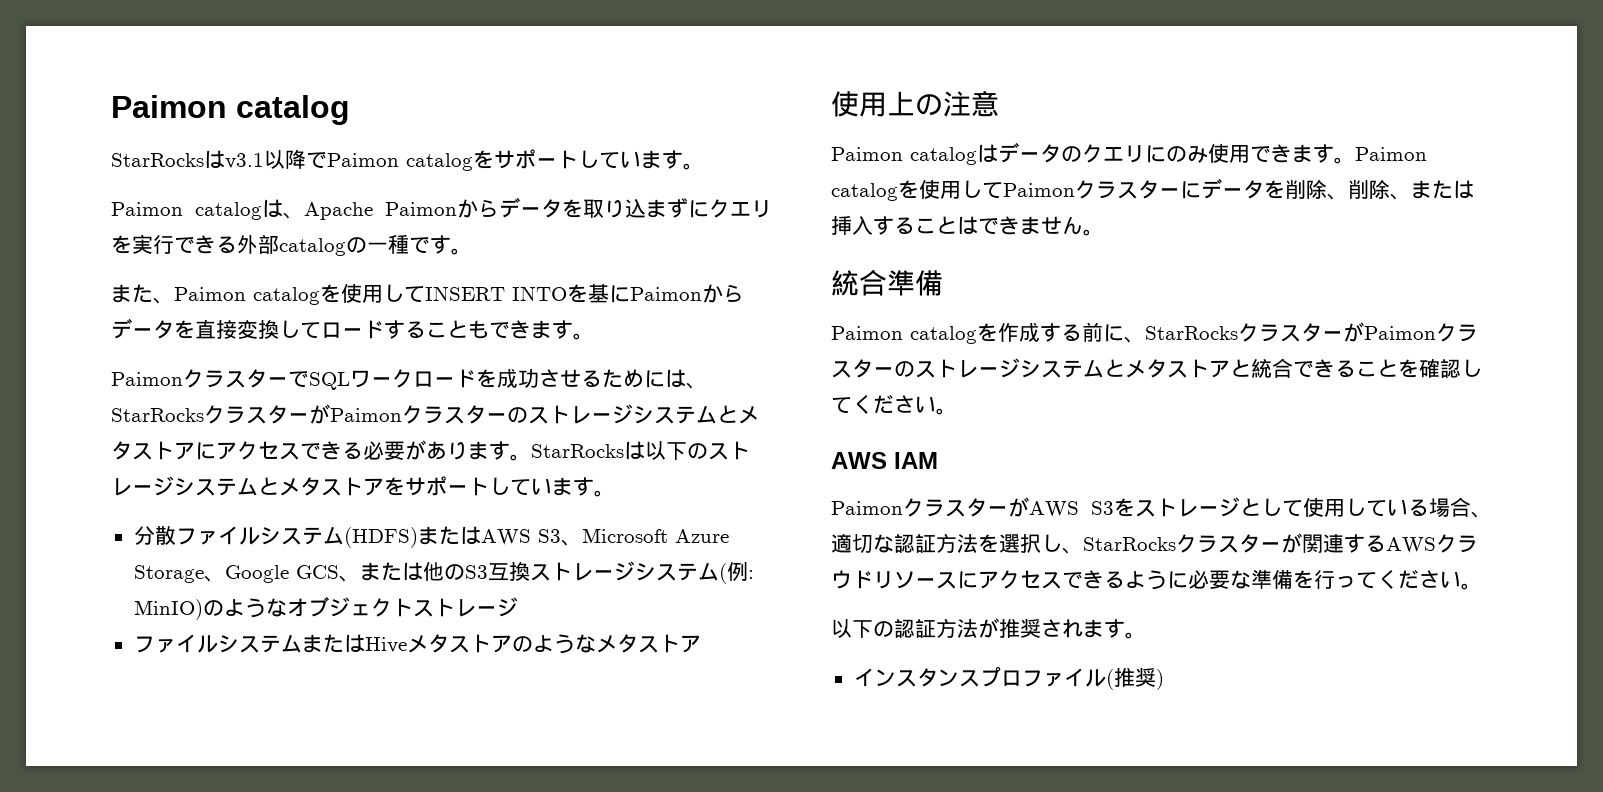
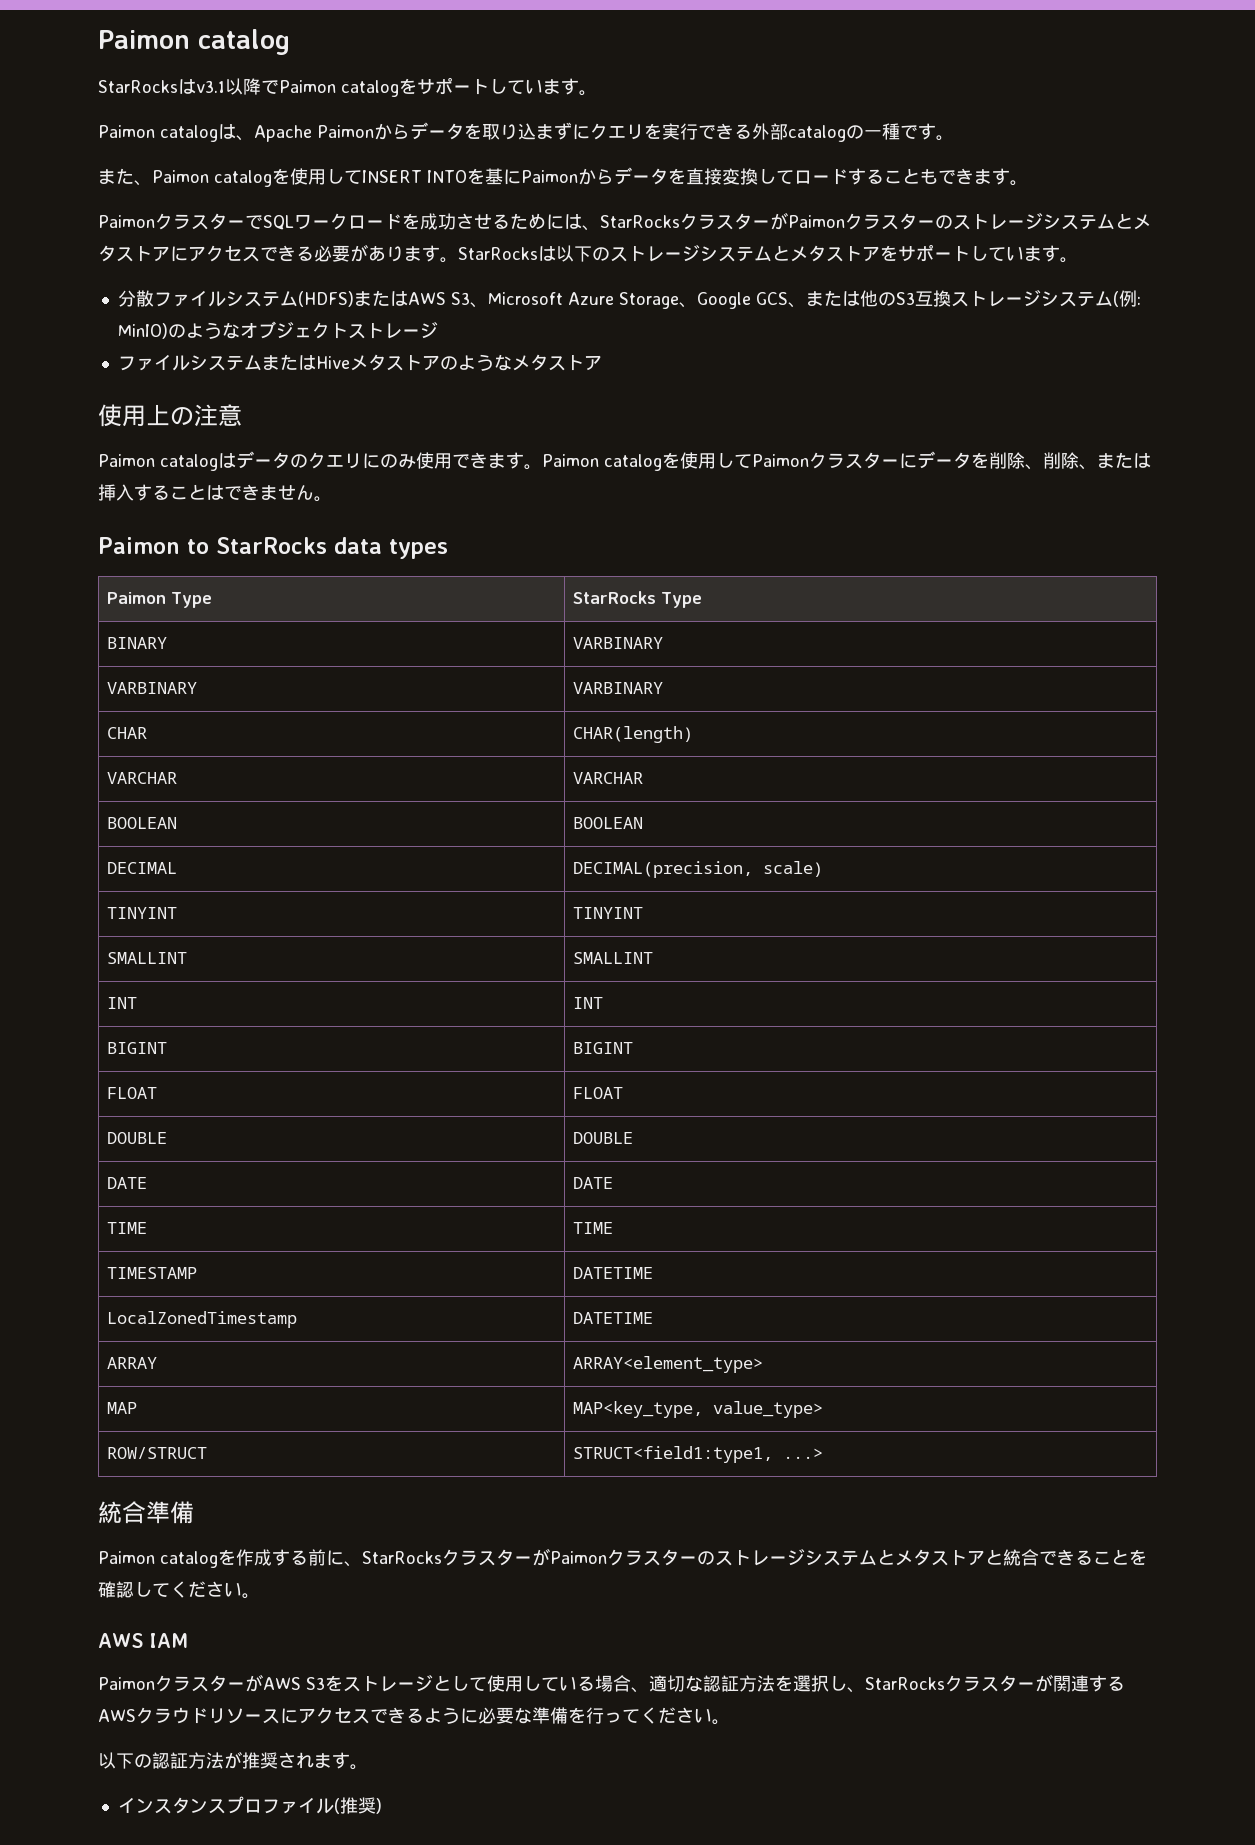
+ Paimon to StarRocks data types
+ Paimon Type | StarRocks Type
+ BINARY | VARBINARY
+ VARBINARY | VARBINARY
+ CHAR | CHAR(length)
+ VARCHAR | VARCHAR
+ BOOLEAN | BOOLEAN
+ DECIMAL | DECIMAL(precision, scale)
+ TINYINT | TINYINT
+ SMALLINT | SMALLINT
+ INT | INT
+ BIGINT | BIGINT
+ FLOAT | FLOAT
+ DOUBLE | DOUBLE
+ DATE | DATE
+ TIME | TIME
+ TIMESTAMP | DATETIME
+ LocalZonedTimestamp | DATETIME
+ ARRAY | ARRAY<element_type>
+ MAP | MAP<key_type, value_type>
+ ROW/STRUCT | STRUCT<field1:type1, ...>

